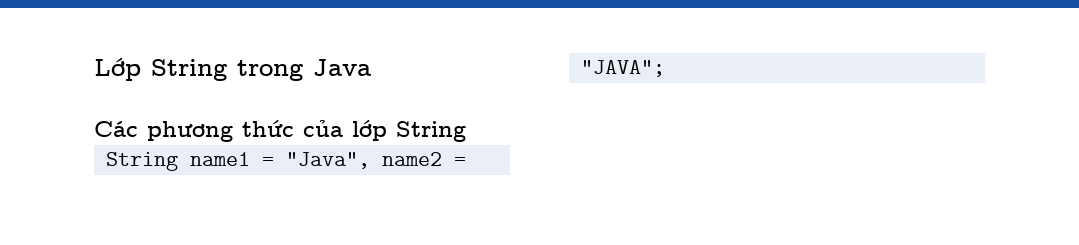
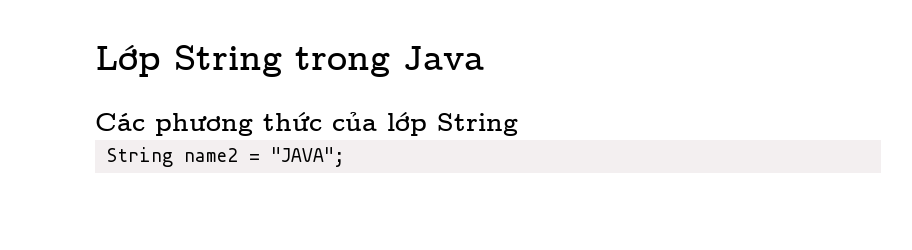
- String name1 = "Java", name2 = "JAVA";
+ String name2 = "JAVA";

